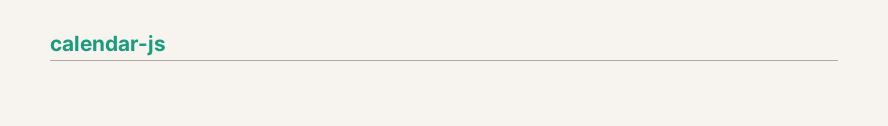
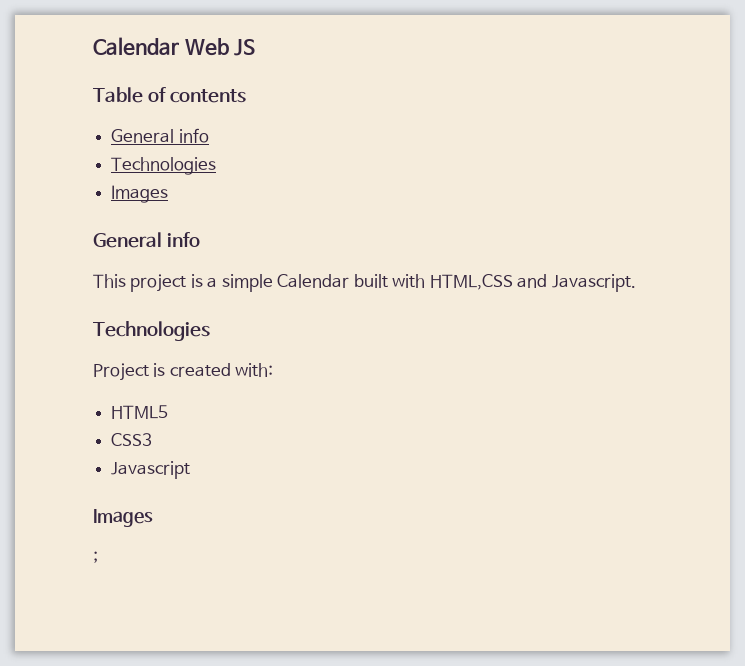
- calendar-js
+ Calendar Web JS
+ Table of contents
+ General info
+ Technologies
+ Images
+ General info
+ This project is a simple Calendar built with HTML,CSS and Javascript.
+ Technologies
+ Project is created with:
+ HTML5
+ CSS3
+ Javascript
+ Images
+ ;

